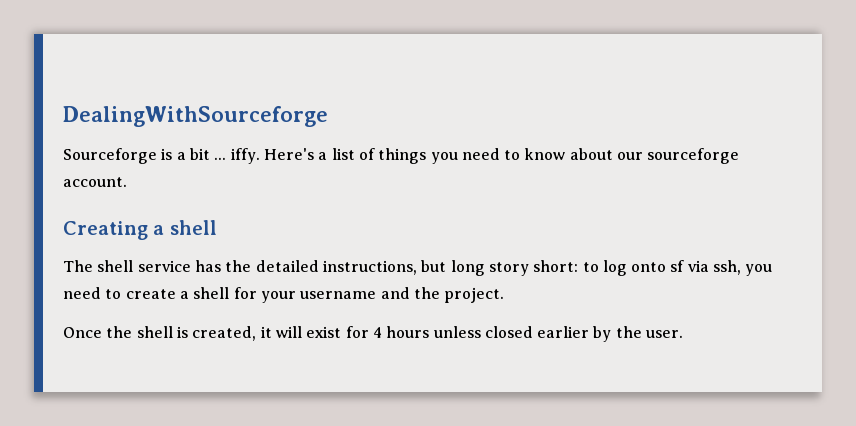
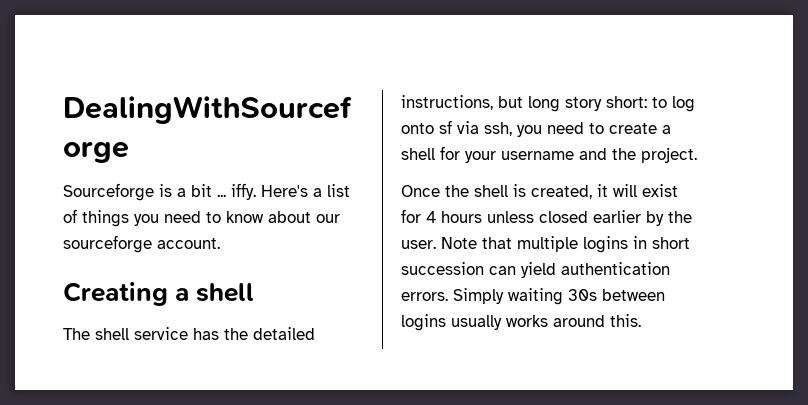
+ Note that multiple logins in short succession can yield authentication errors. Simply waiting 30s between logins usually works around this.

